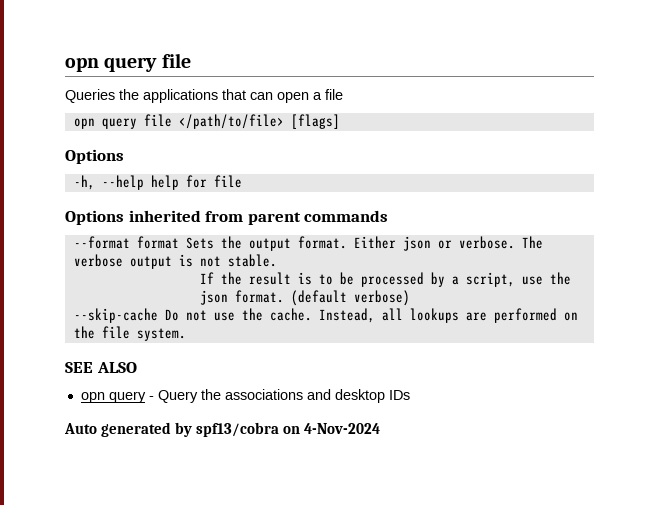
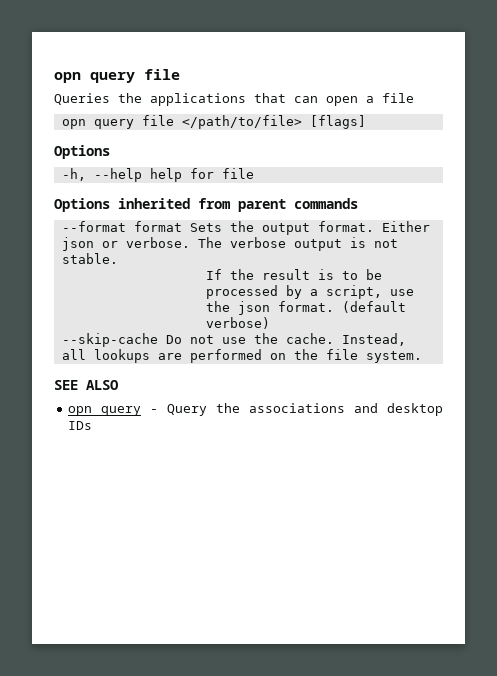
- Auto generated by spf13/cobra on 4-Nov-2024

